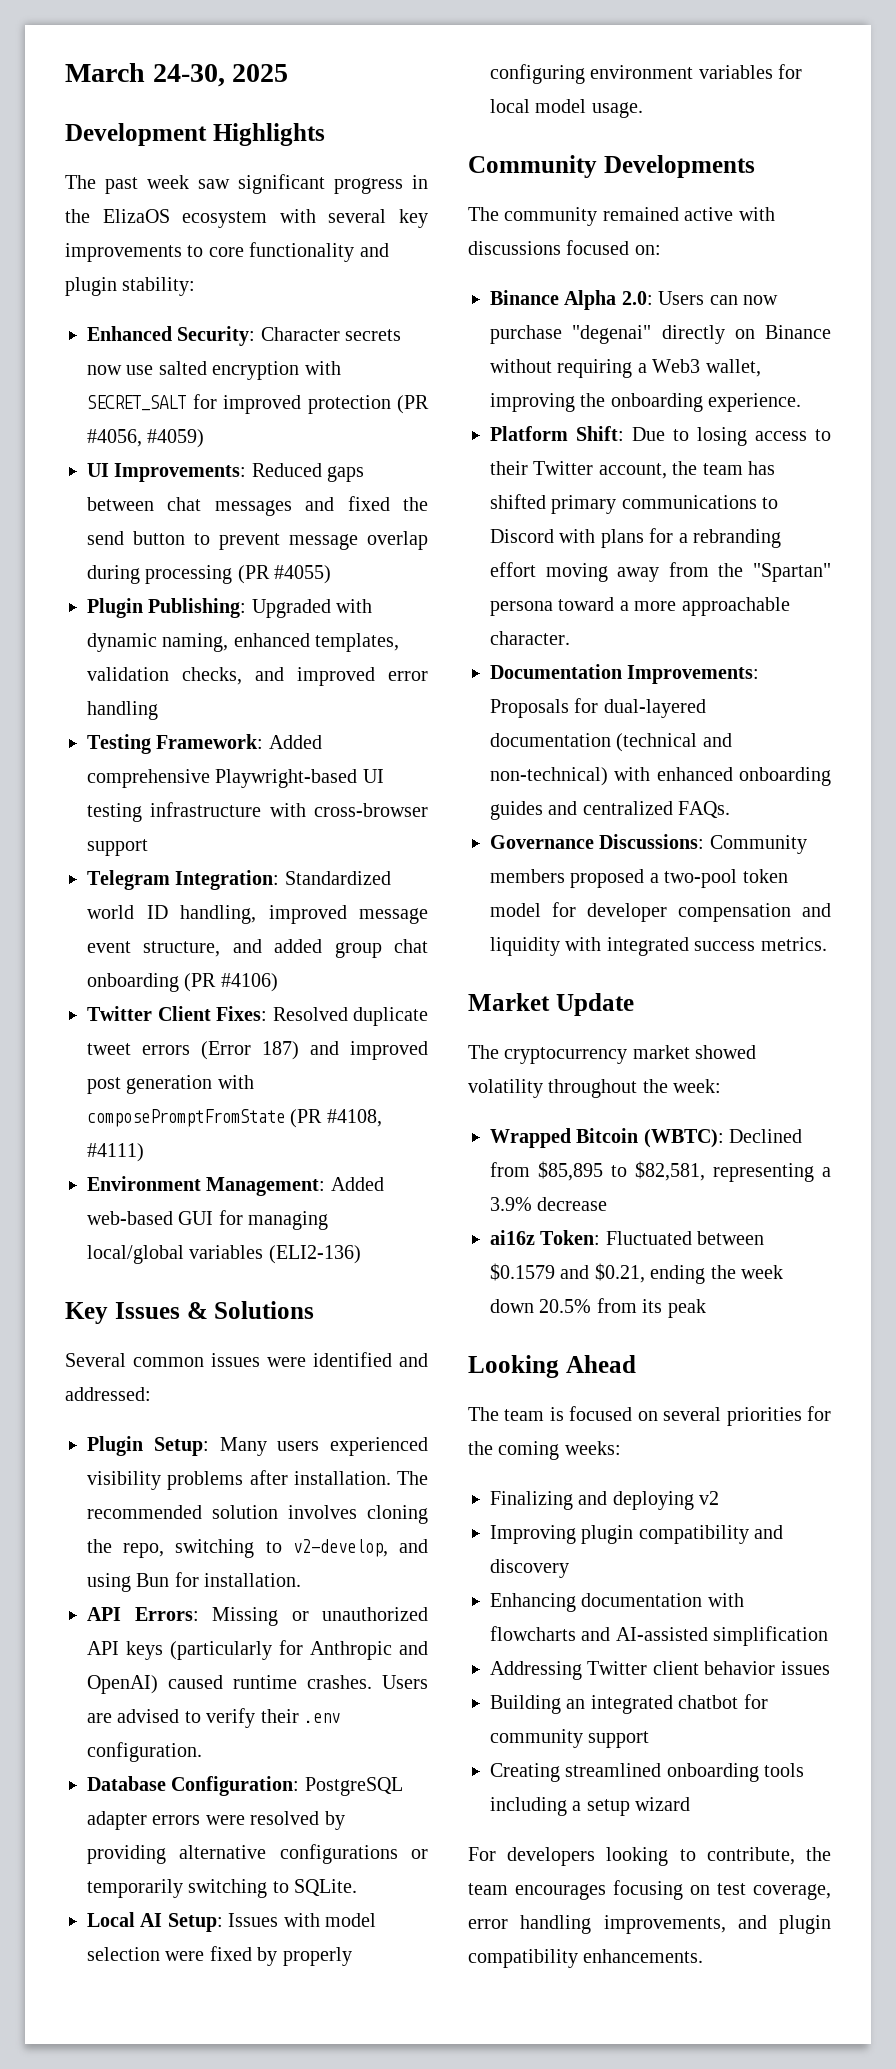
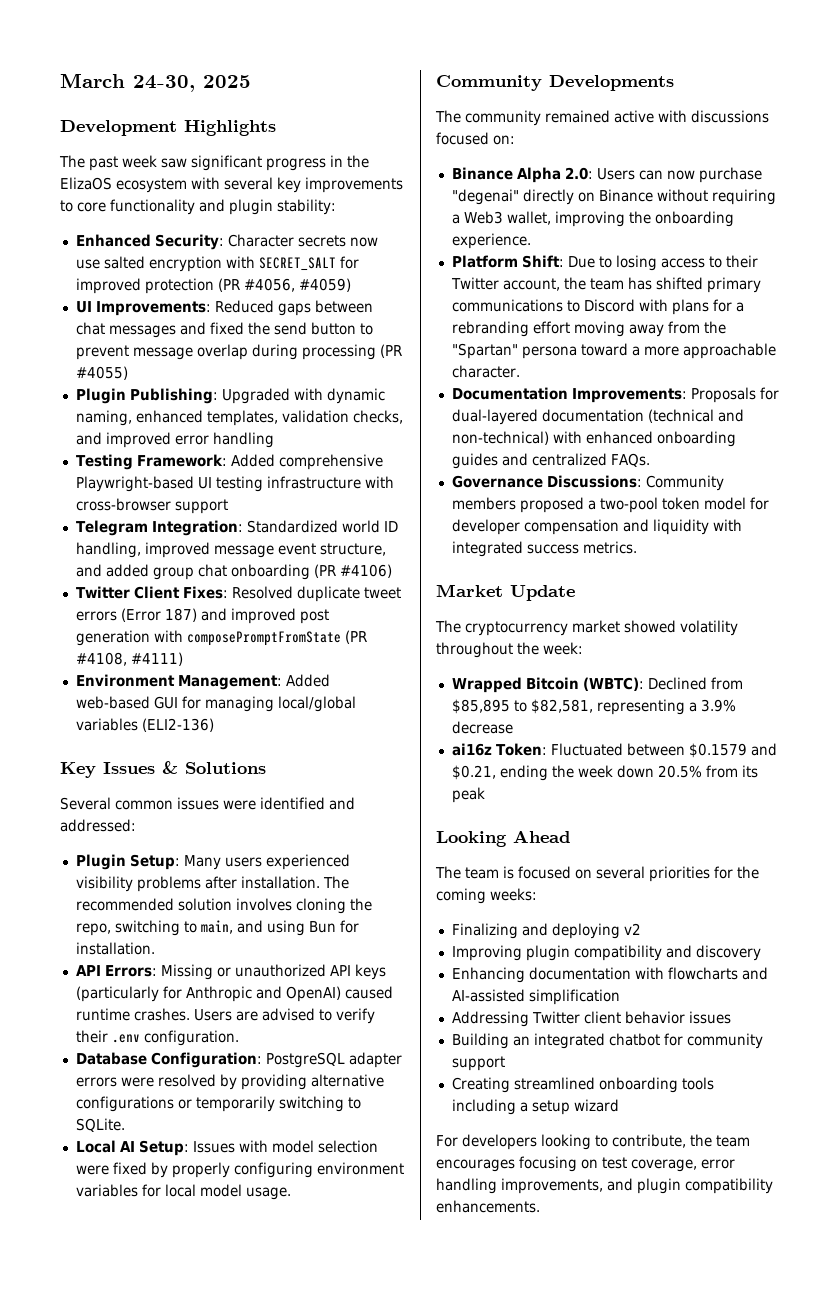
- The recommended solution involves cloning the repo, switching to v2-develop, and using Bun for installation.
+ The recommended solution involves cloning the repo, switching to main, and using Bun for installation.

